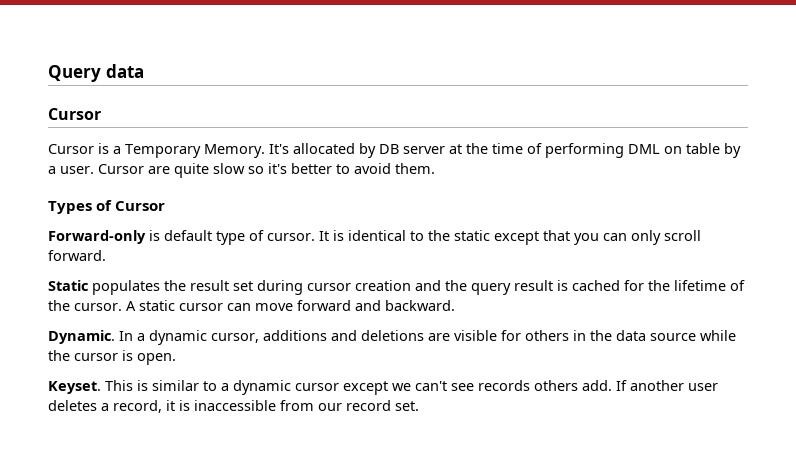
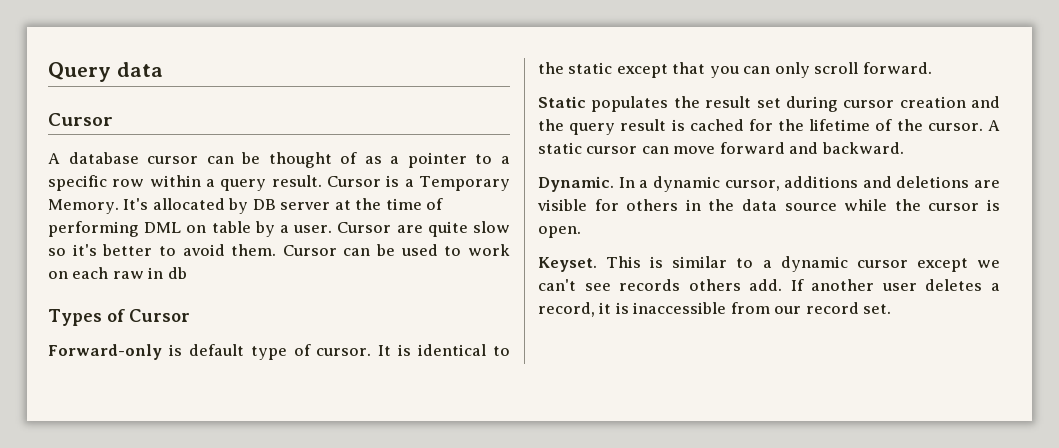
+ A database cursor can be thought of as a pointer to a specific row within a query result.
+ Cursor can be used to work on each raw in db

